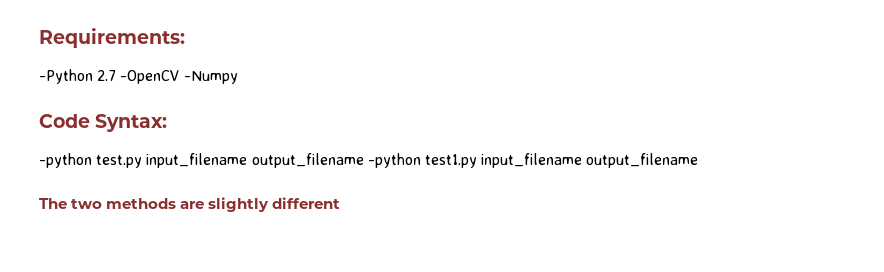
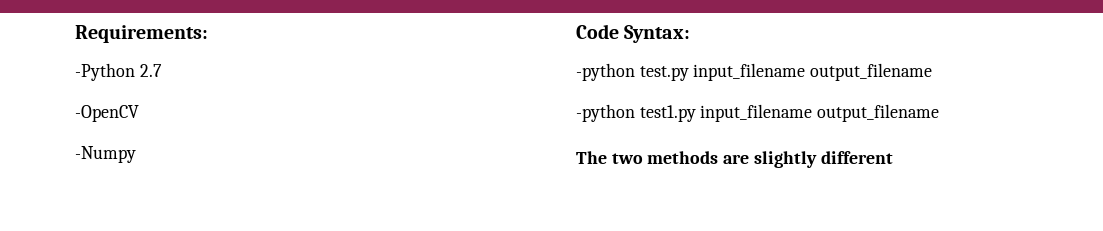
- -Python 2.7 -OpenCV -Numpy
+ -Python 2.7
+ -OpenCV
+ -Numpy
- -python test.py input_filename output_filename -python test1.py input_filename output_filename
+ -python test.py input_filename output_filename
+ -python test1.py input_filename output_filename

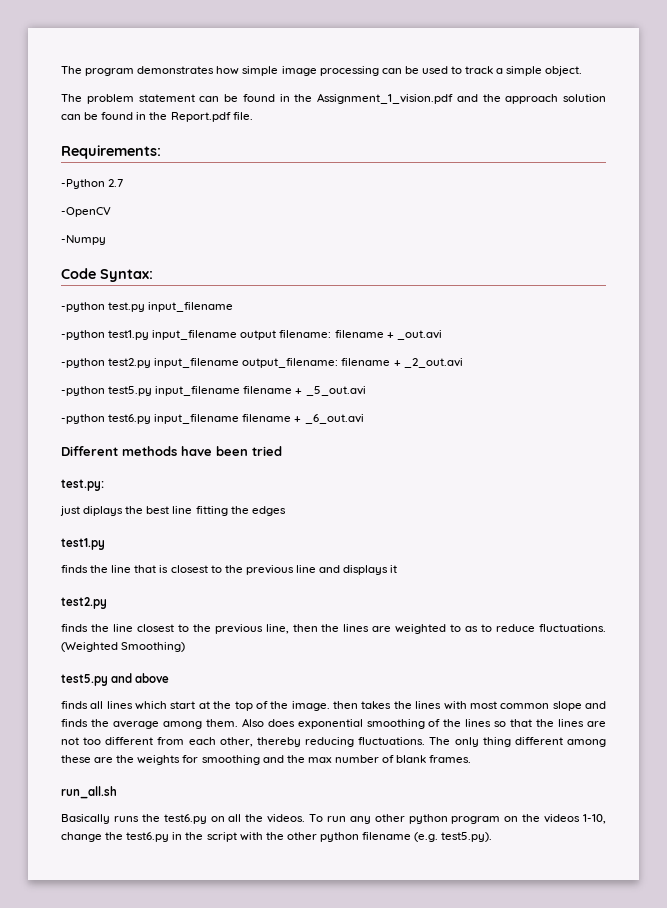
+ The program demonstrates how simple image processing can be used to track a simple object.
+ The problem statement can be found in the Assignment_1_vision.pdf and the approach solution can be found in the Report.pdf file.
- -python test.py input_filename output_filename
+ -python test.py input_filename
- -python test1.py input_filename output_filename
- The two methods are slightly different
+ -python test1.py input_filename output filename: filename + _out.avi
+ -python test2.py input_filename output_filename: filename + _2_out.avi
+ -python test5.py input_filename filename + _5_out.avi
+ -python test6.py input_filename filename + _6_out.avi
+ Different methods have been tried
+ test.py:
+ just diplays the best line fitting the edges
+ test1.py
+ finds the line that is closest to the previous line and displays it
+ test2.py
+ finds the line closest to the previous line, then the lines are weighted to as to reduce fluctuations. (Weighted Smoothing)
+ test5.py and above
+ finds all lines which start at the top of the image. then takes the lines with most common slope and finds the average among them. Also does exponential smoothing of the lines so that the lines are not too different from each other, thereby reducing fluctuations. The only thing different among these are the weights for smoothing and the max number of blank frames.
+ run_all.sh
+ Basically runs the test6.py on all the videos. To run any other python program on the videos 1-10, change the test6.py in the script with the other python filename (e.g. test5.py).

